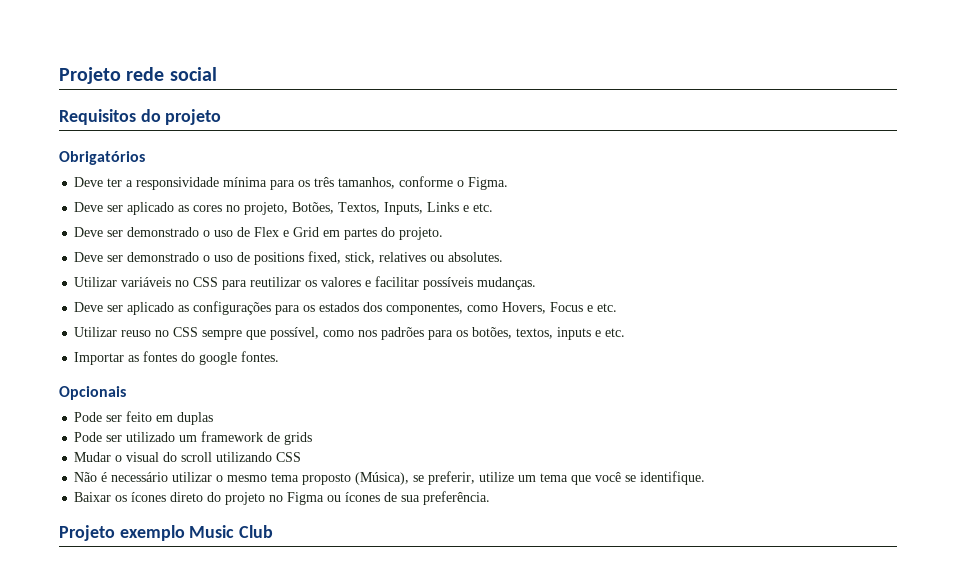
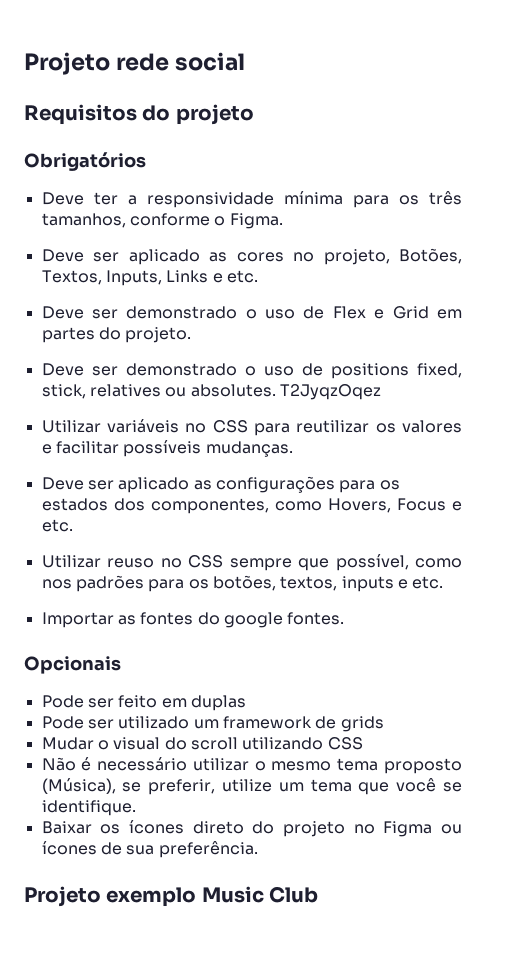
+ T2JyqzOqez

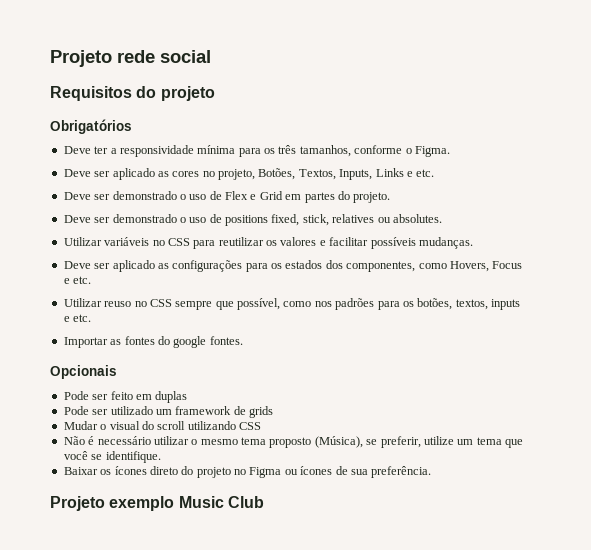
- T2JyqzOqez

